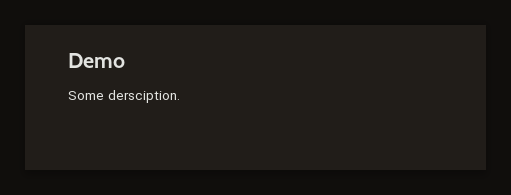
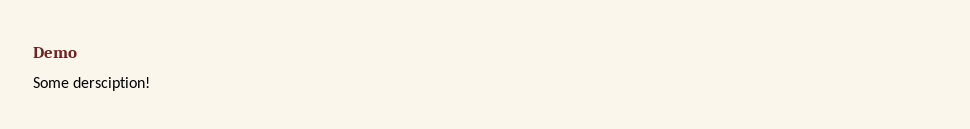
- Some dersciption.
+ Some dersciption!

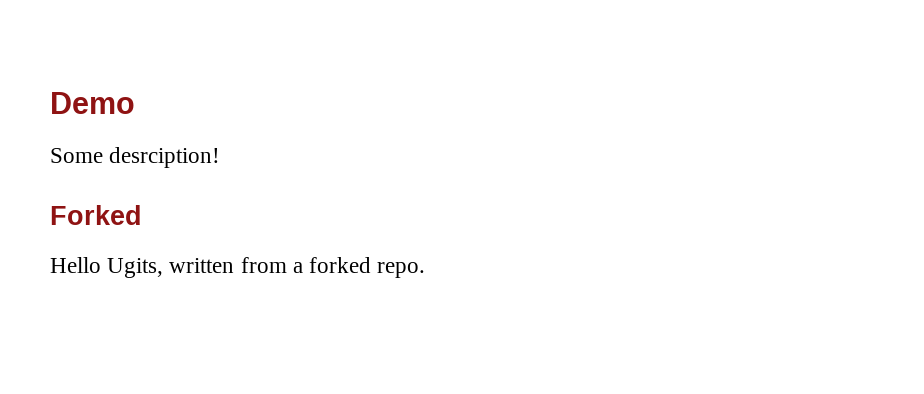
- Some dersciption!
+ Some desrciption!
+ Forked
+ Hello Ugits, written from a forked repo.

